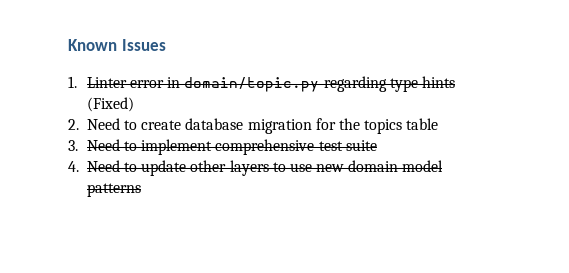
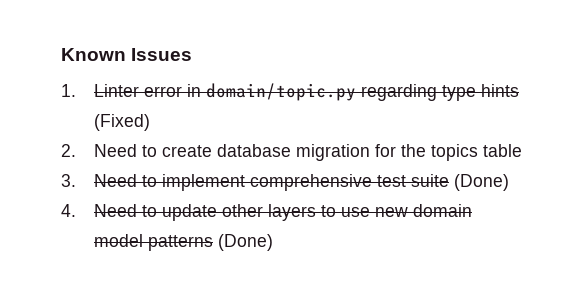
- 3. Need to implement comprehensive test suite
+ 3. Need to implement comprehensive test suite (Done)
- 4. Need to update other layers to use new domain model patterns
+ 4. Need to update other layers to use new domain model patterns (Done)

